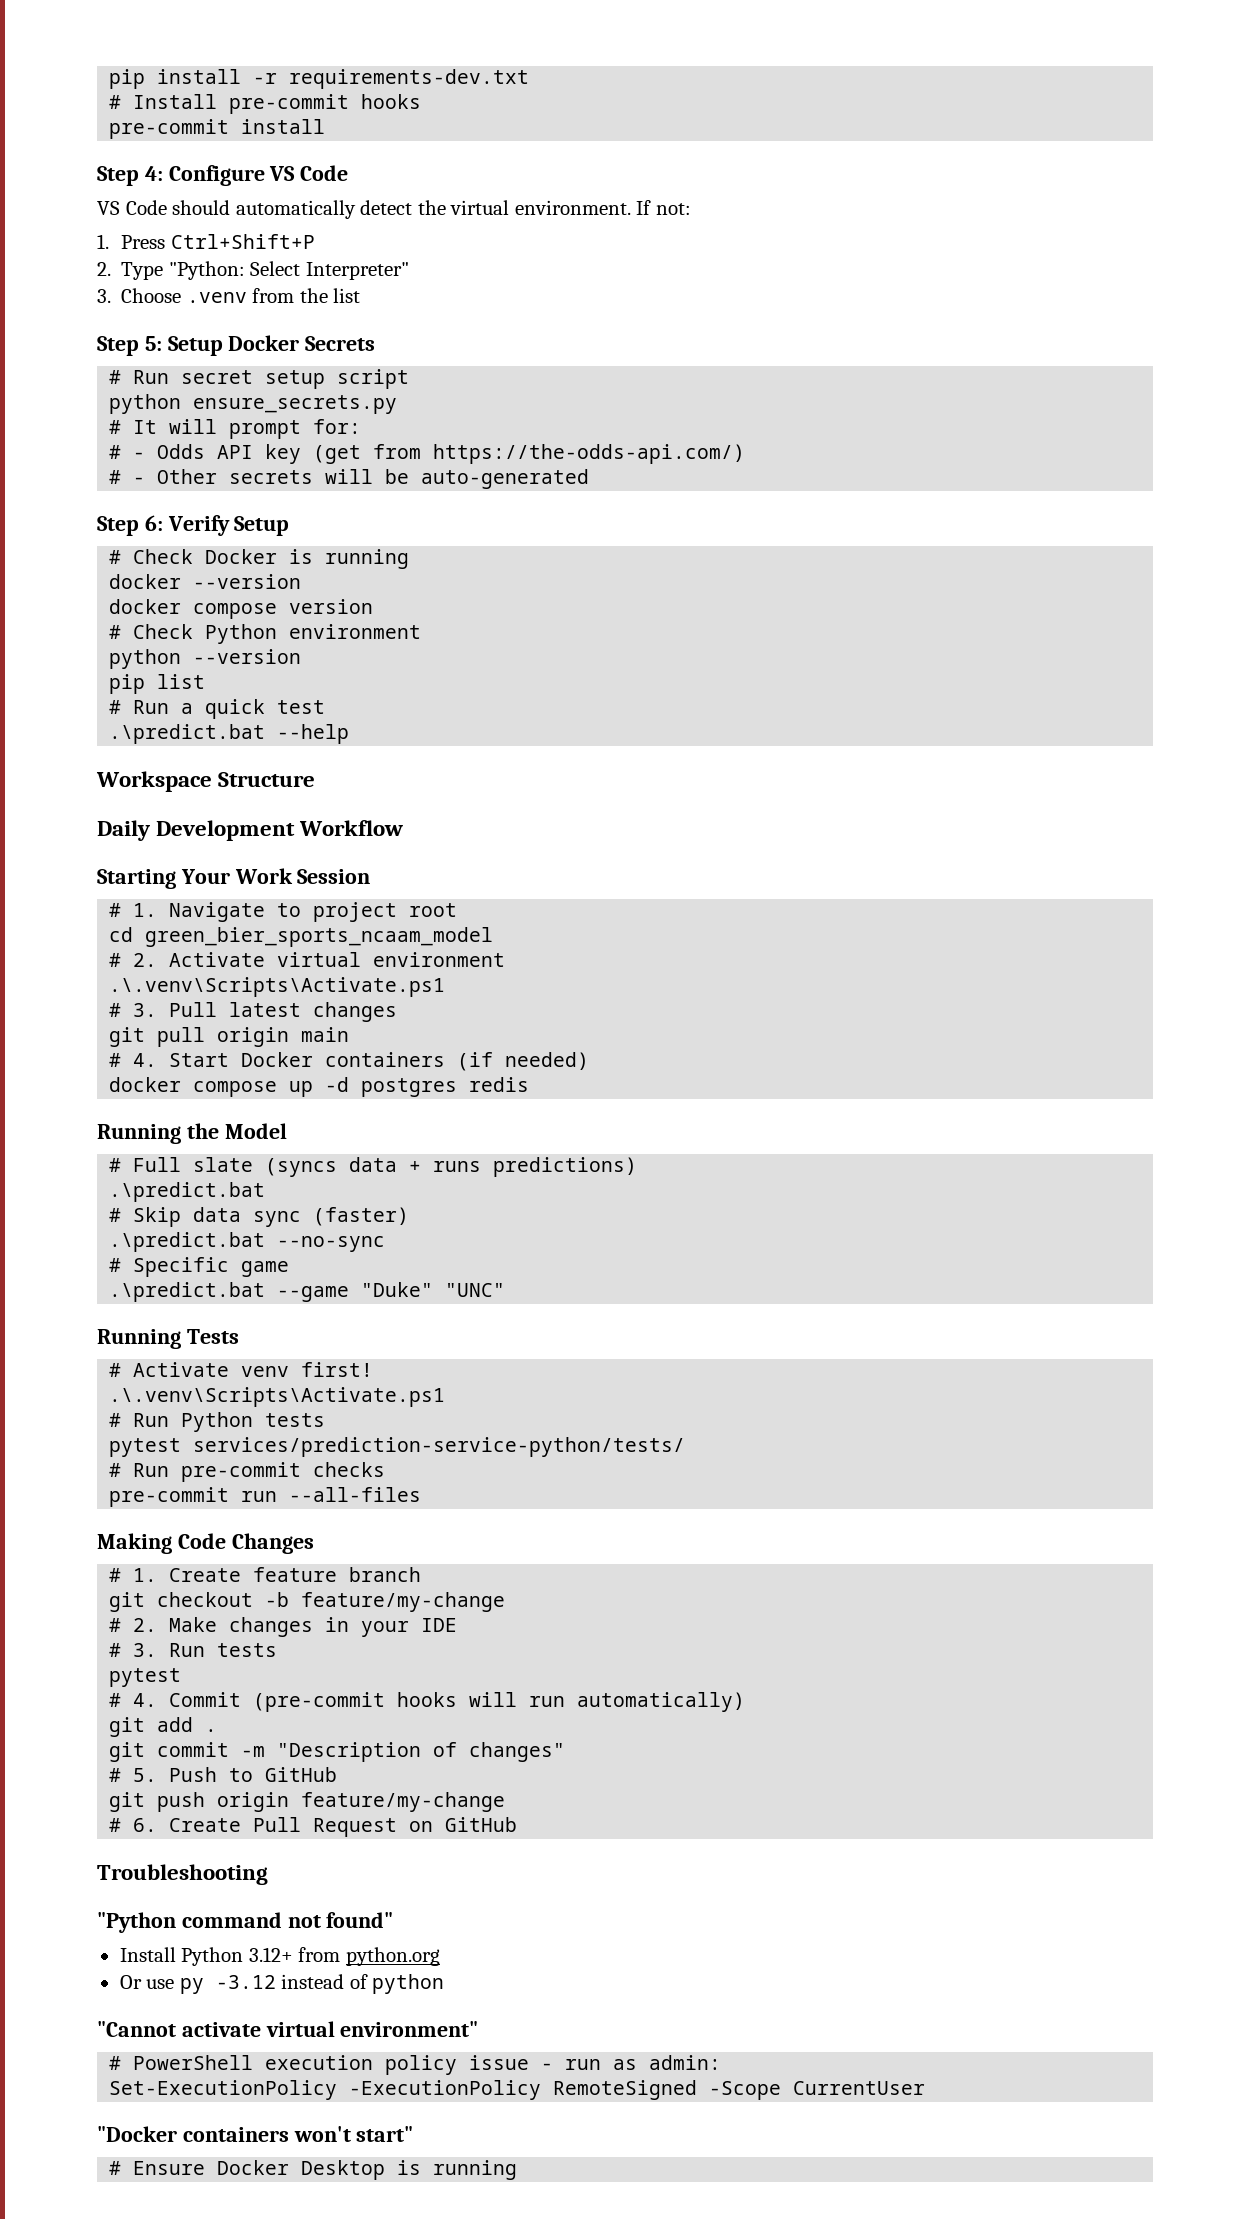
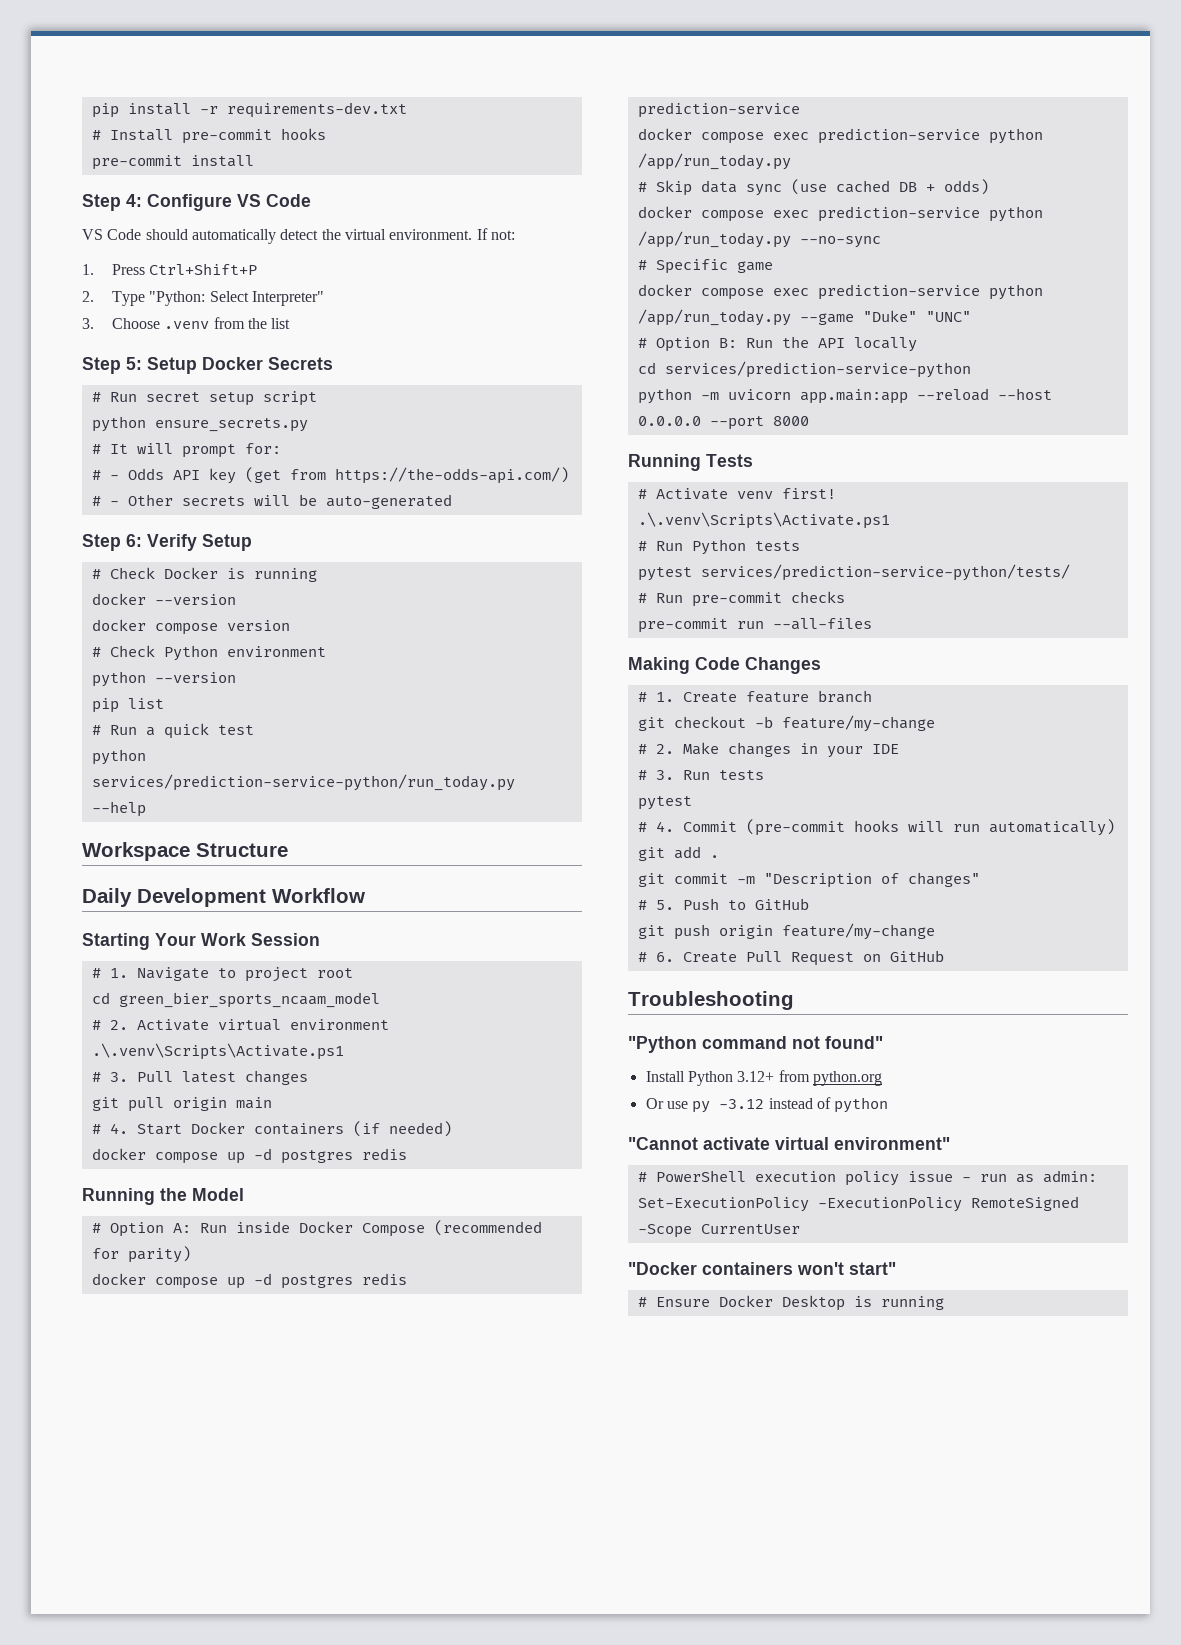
- .\predict.bat --help
+ python services/prediction-service-python/run_today.py --help
- # Full slate (syncs data + runs predictions)
- .\predict.bat
- # Skip data sync (faster)
- .\predict.bat --no-sync
+ # Option A: Run inside Docker Compose (recommended for parity)
+ docker compose up -d postgres redis prediction-service
+ docker compose exec prediction-service python /app/run_today.py
+ # Skip data sync (use cached DB + odds)
+ docker compose exec prediction-service python /app/run_today.py --no-sync
  # Specific game
- .\predict.bat --game "Duke" "UNC"
+ docker compose exec prediction-service python /app/run_today.py --game "Duke" "UNC"
+ # Option B: Run the API locally
+ cd services/prediction-service-python
+ python -m uvicorn app.main:app --reload --host 0.0.0.0 --port 8000

